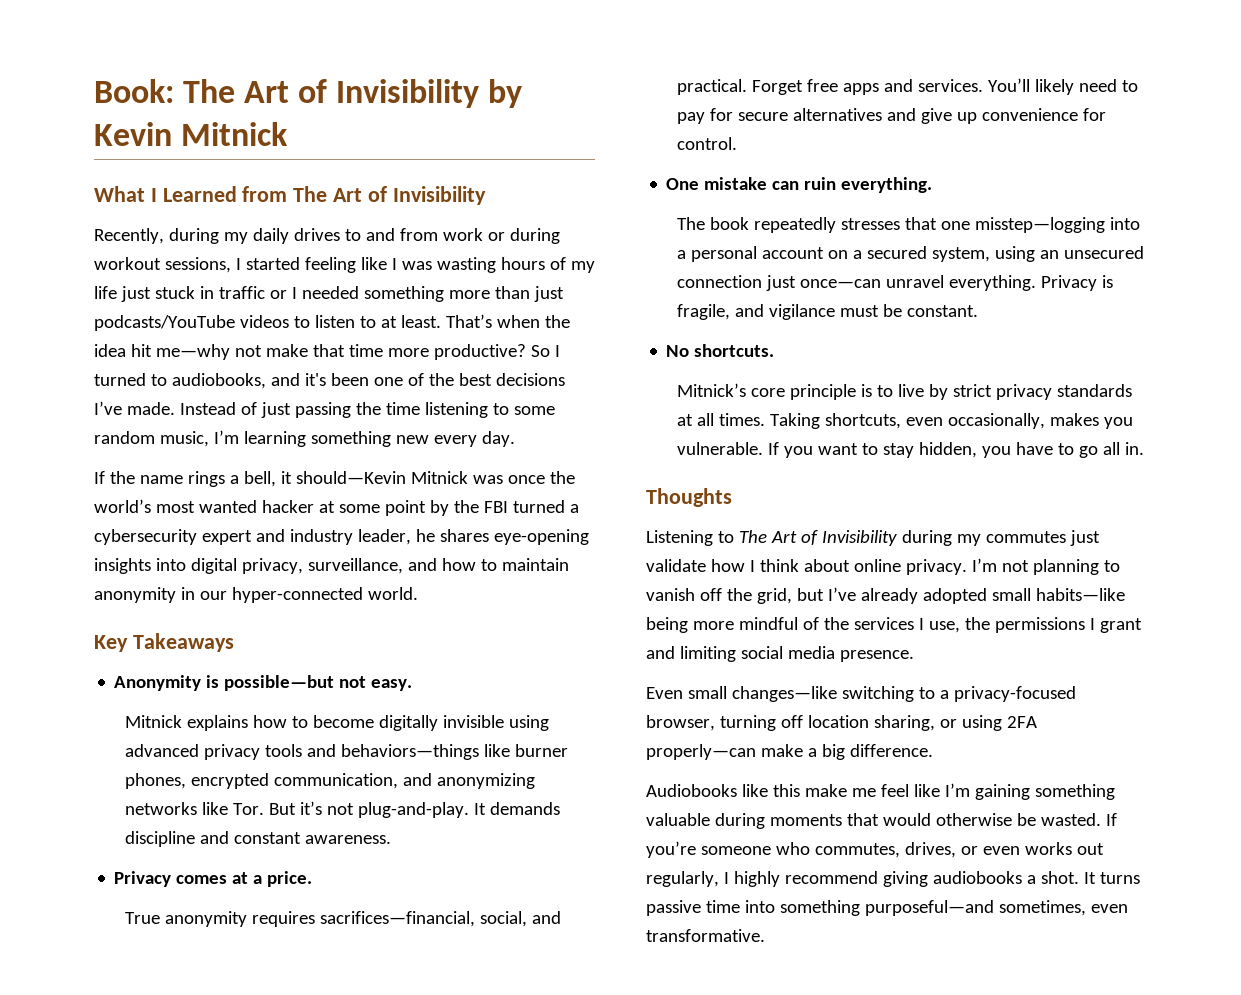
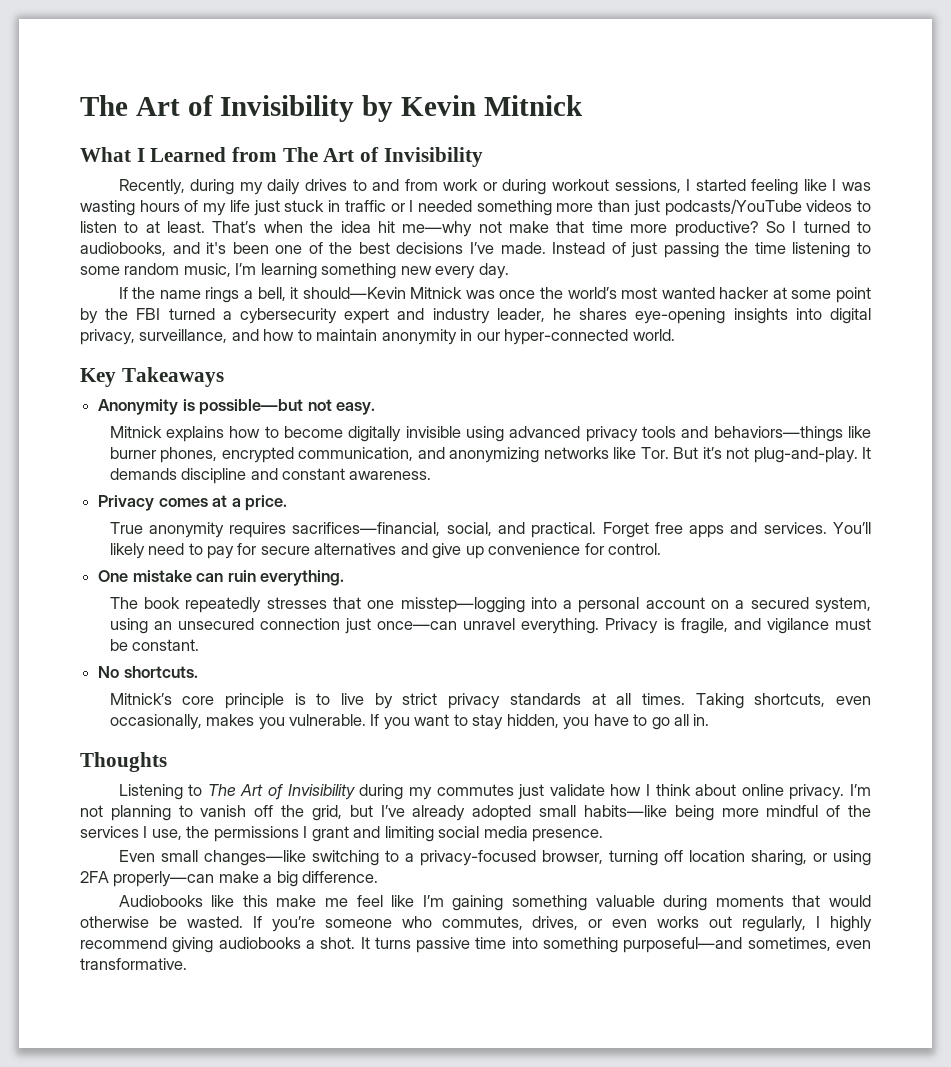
- Book: The Art of Invisibility by Kevin Mitnick
+ The Art of Invisibility by Kevin Mitnick

